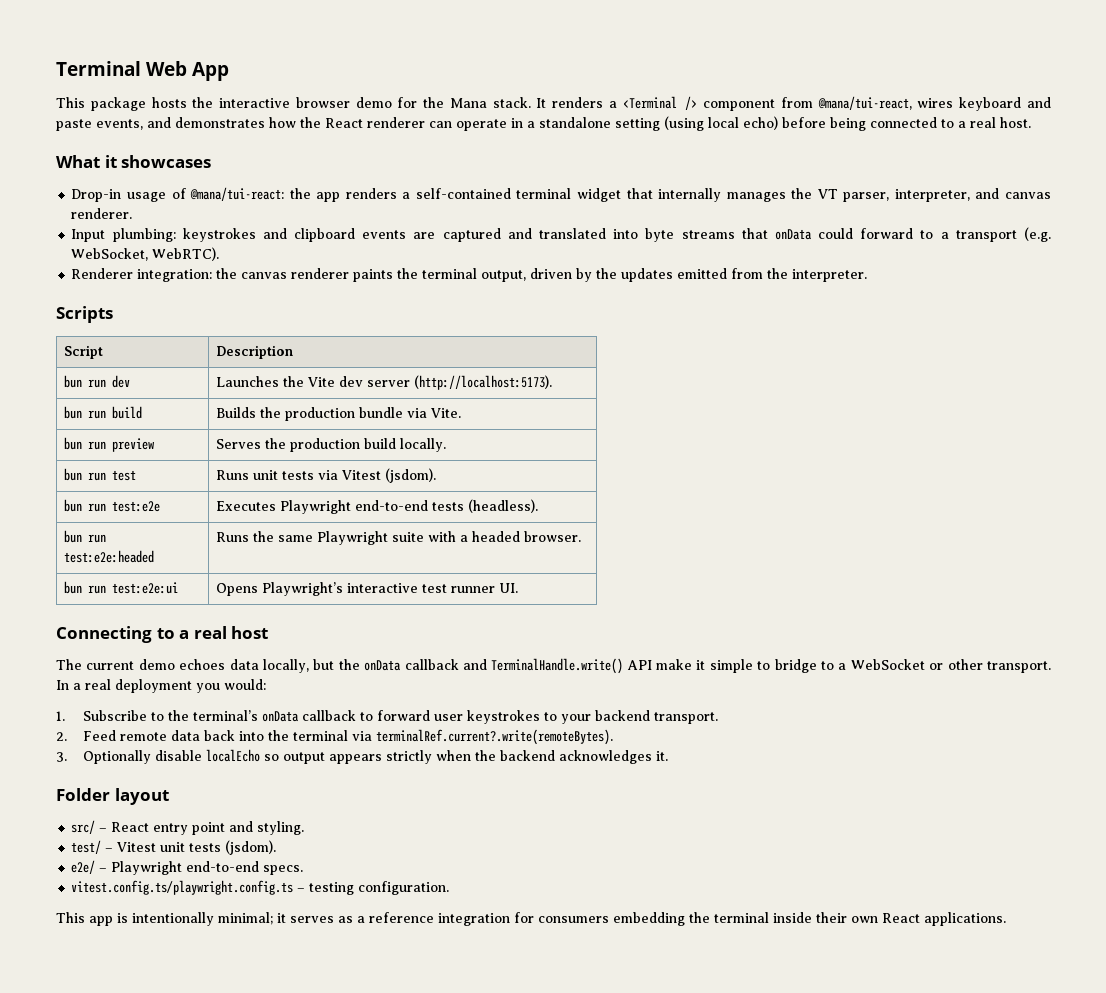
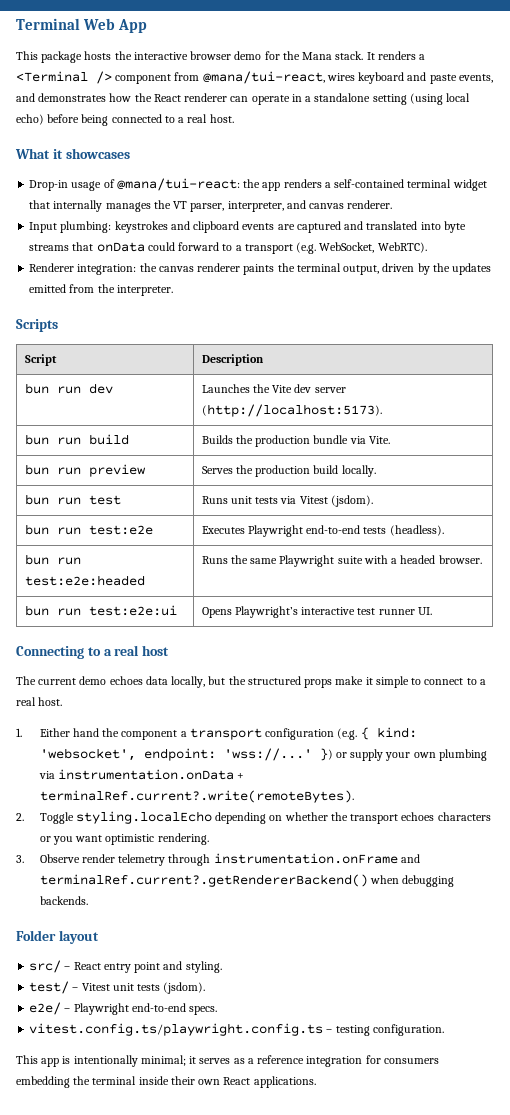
- The current demo echoes data locally, but the onData callback and TerminalHandle.write() API make it simple to bridge to a WebSocket or other transport. In a real deployment you would:
- 1. Subscribe to the terminal’s onData callback to forward user keystrokes to your backend transport.
- 2. Feed remote data back into the terminal via terminalRef.current?.write(remoteBytes).
- 3. Optionally disable localEcho so output appears strictly when the backend acknowledges it.
+ The current demo echoes data locally, but the structured props make it simple to connect to a real host.
+ 1. Either hand the component a transport configuration (e.g. { kind: 'websocket', endpoint: 'wss://...' }) or supply your own plumbing via instrumentation.onData + terminalRef.current?.write(remoteBytes).
+ 2. Toggle styling.localEcho depending on whether the transport echoes characters or you want optimistic rendering.
+ 3. Observe render telemetry through instrumentation.onFrame and terminalRef.current?.getRendererBackend() when debugging backends.

